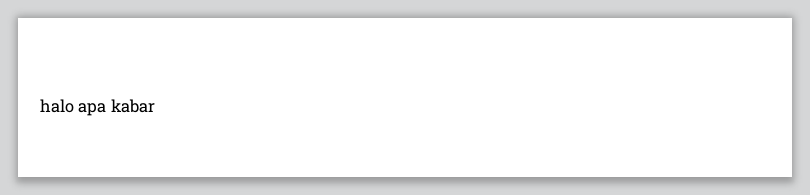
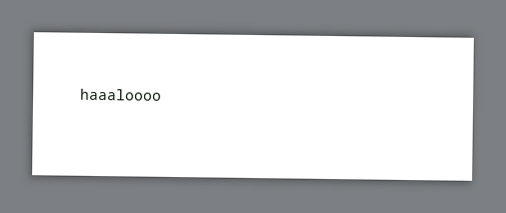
- halo apa kabar
+ haaaloooo

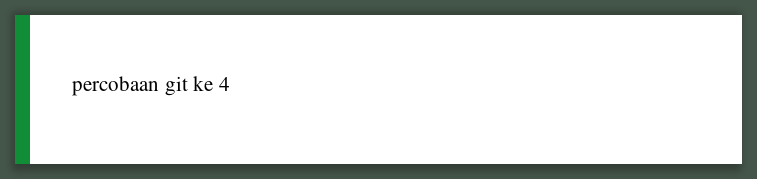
- haaaloooo
+ percobaan git ke 4

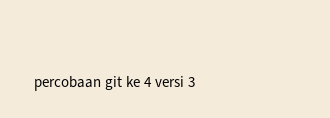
- percobaan git ke 4
+ percobaan git ke 4 versi 3

